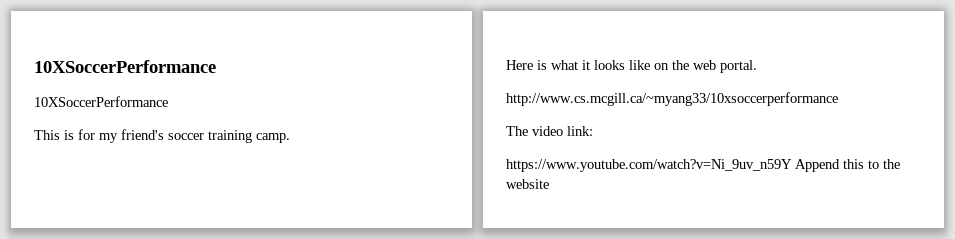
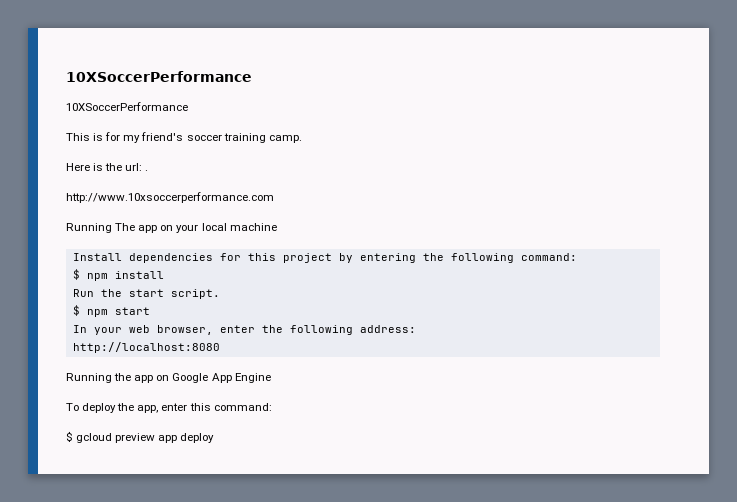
- Here is what it looks like on the web portal.
- http://www.cs.mcgill.ca/~myang33/10xsoccerperformance
- The video link:
- https://www.youtube.com/watch?v=Ni_9uv_n59Y Append this to the website
+ Here is the url: .
+ http://www.10xsoccerperformance.com
+ Running The app on your local machine
+ Install dependencies for this project by entering the following command:
+ $ npm install
+ Run the start script.
+ $ npm start
+ In your web browser, enter the following address:
+ http://localhost:8080
+ Running the app on Google App Engine
+ To deploy the app, enter this command:
+ $ gcloud preview app deploy

